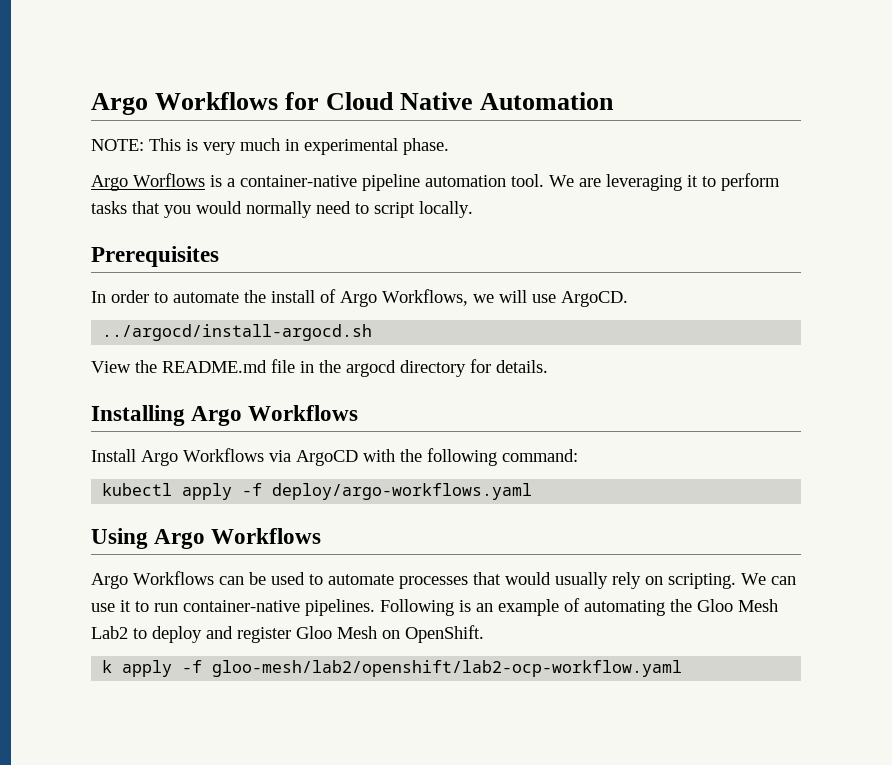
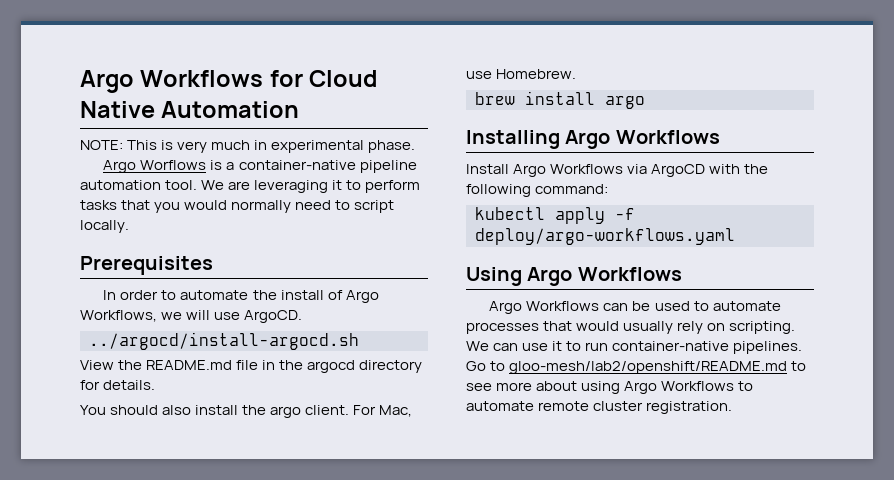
+ You should also install the argo client. For Mac, use Homebrew.
+ brew install argo
- Following is an example of automating the Gloo Mesh Lab2 to deploy and register Gloo Mesh on OpenShift.
- k apply -f gloo-mesh/lab2/openshift/lab2-ocp-workflow.yaml
+ Go to gloo-mesh/lab2/openshift/README.md to see more about using Argo Workflows to automate remote cluster registration.

